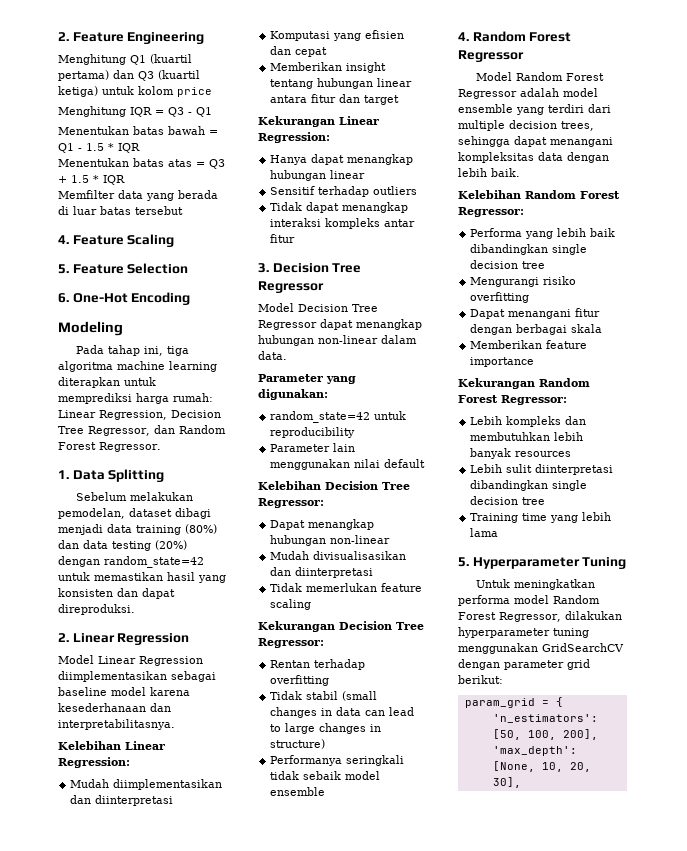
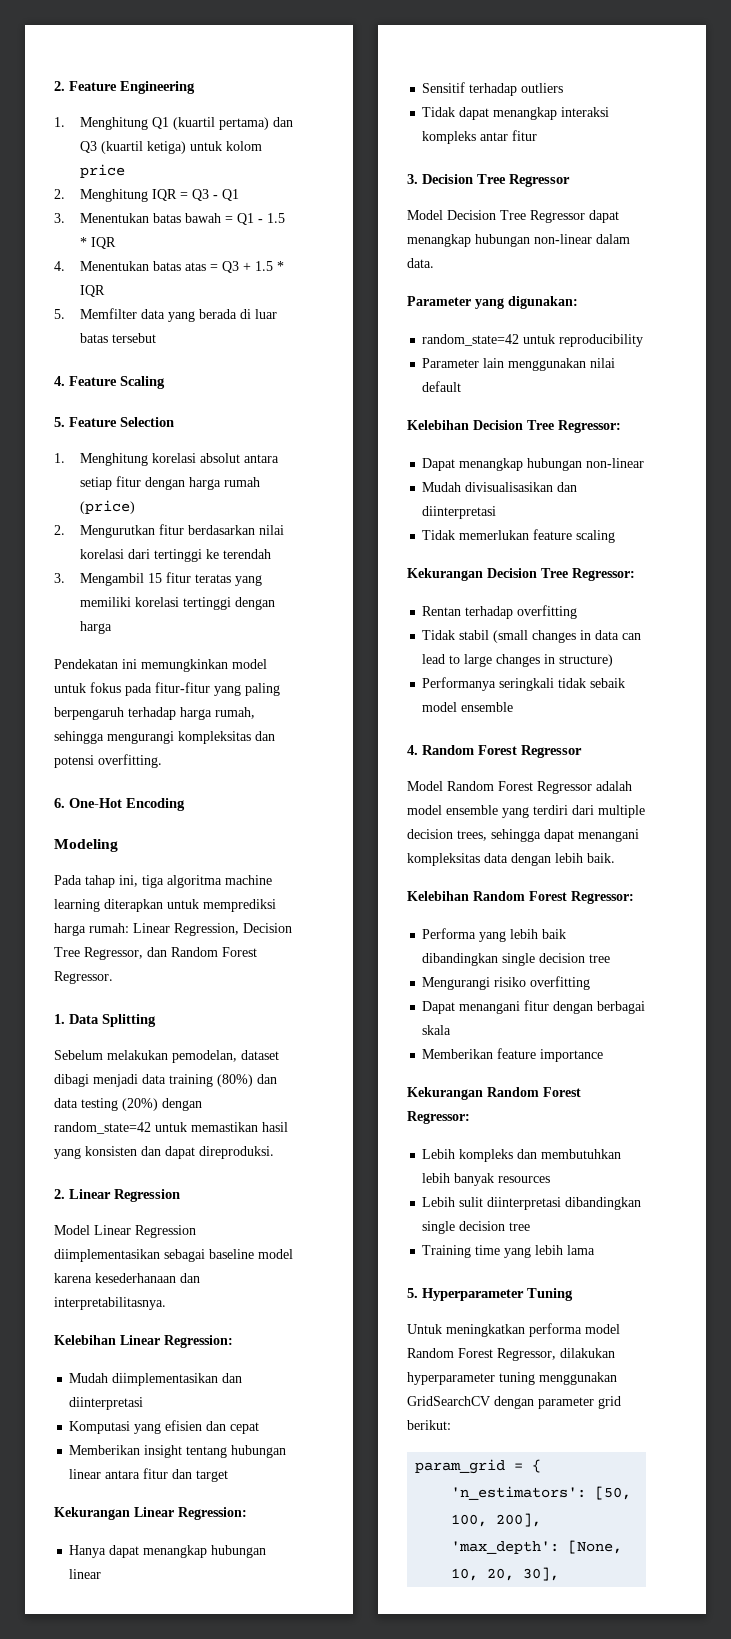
- Menghitung Q1 (kuartil pertama) dan Q3 (kuartil ketiga) untuk kolom price
+ 1. Menghitung Q1 (kuartil pertama) dan Q3 (kuartil ketiga) untuk kolom price
- Menghitung IQR = Q3 - Q1
+ 2. Menghitung IQR = Q3 - Q1
- Menentukan batas bawah = Q1 - 1.5 * IQR
+ 3. Menentukan batas bawah = Q1 - 1.5 * IQR
- Menentukan batas atas = Q3 + 1.5 * IQR
+ 4. Menentukan batas atas = Q3 + 1.5 * IQR
- Memfilter data yang berada di luar batas tersebut
+ 5. Memfilter data yang berada di luar batas tersebut
+ 1. Menghitung korelasi absolut antara setiap fitur dengan harga rumah (price)
+ 2. Mengurutkan fitur berdasarkan nilai korelasi dari tertinggi ke terendah
+ 3. Mengambil 15 fitur teratas yang memiliki korelasi tertinggi dengan harga
+ Pendekatan ini memungkinkan model untuk fokus pada fitur-fitur yang paling berpengaruh terhadap harga rumah, sehingga mengurangi kompleksitas dan potensi overfitting.

